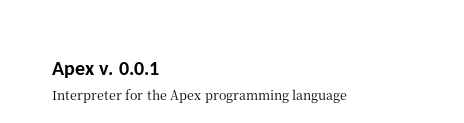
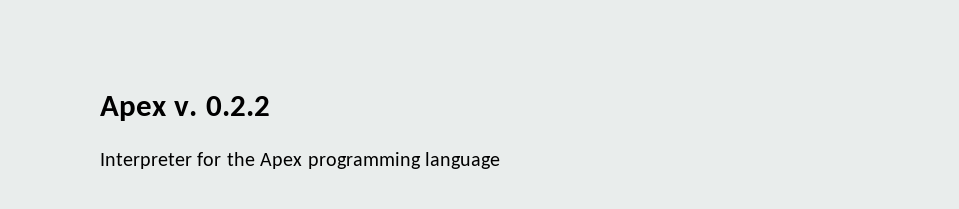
- 0.0.1
+ 0.2.2

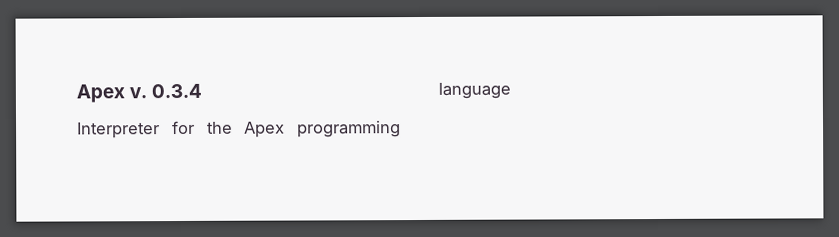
- 0.2.2
+ 0.3.4

